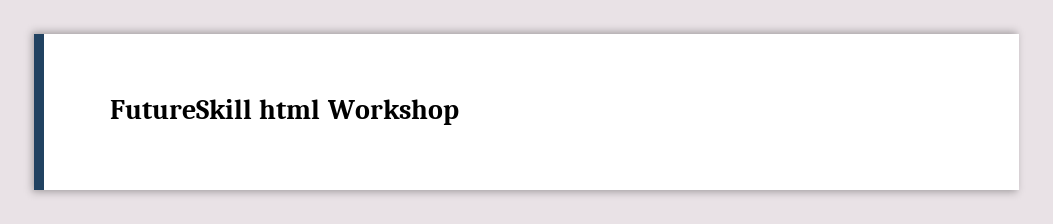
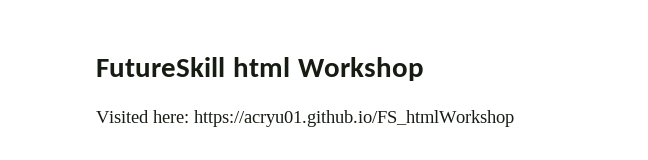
+ Visited here: https://acryu01.github.io/FS_htmlWorkshop

